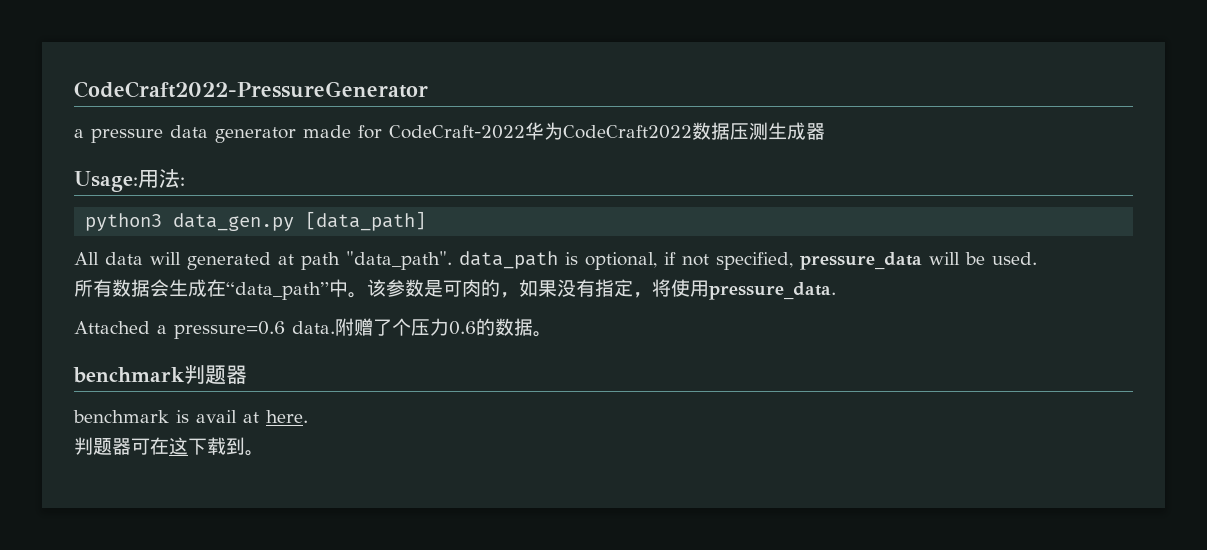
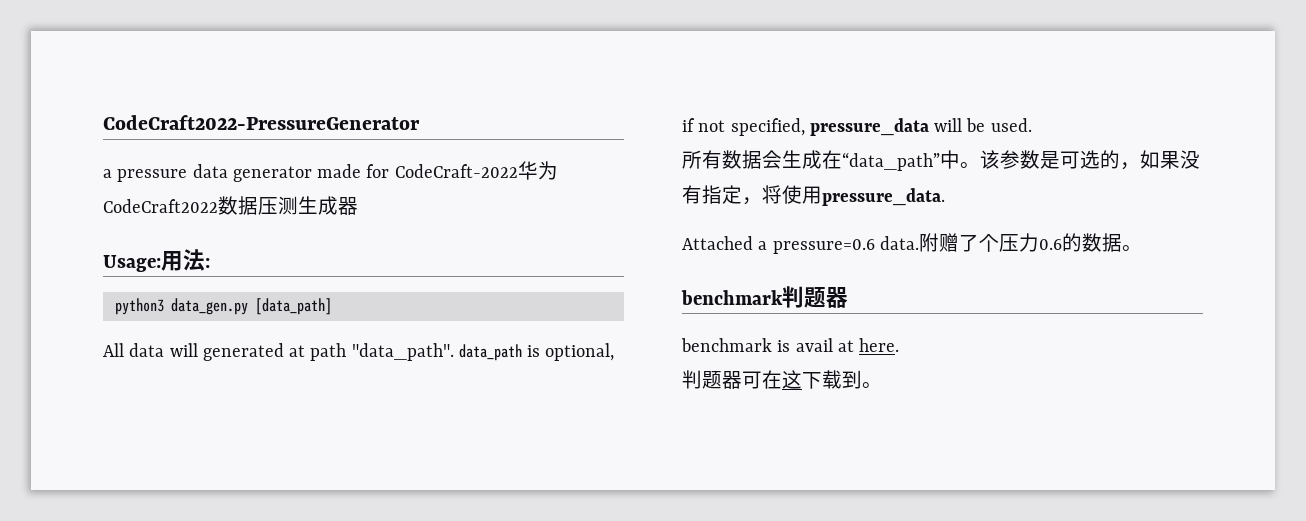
- 该参数是可肉的，如果没有指定，将使用pressure_data.
+ 该参数是可选的，如果没有指定，将使用pressure_data.

